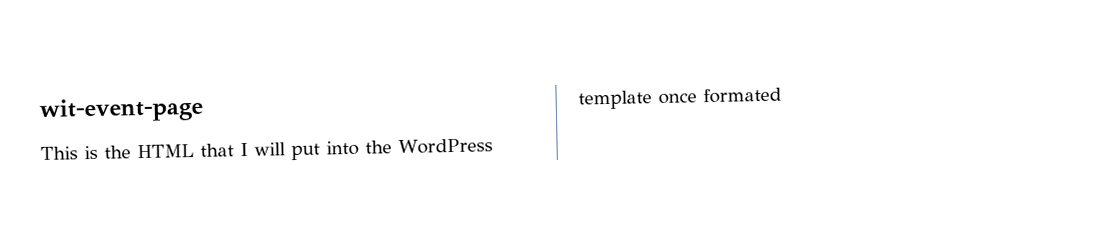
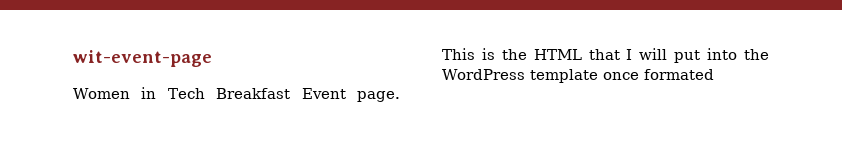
+ Women in Tech Breakfast Event page.

